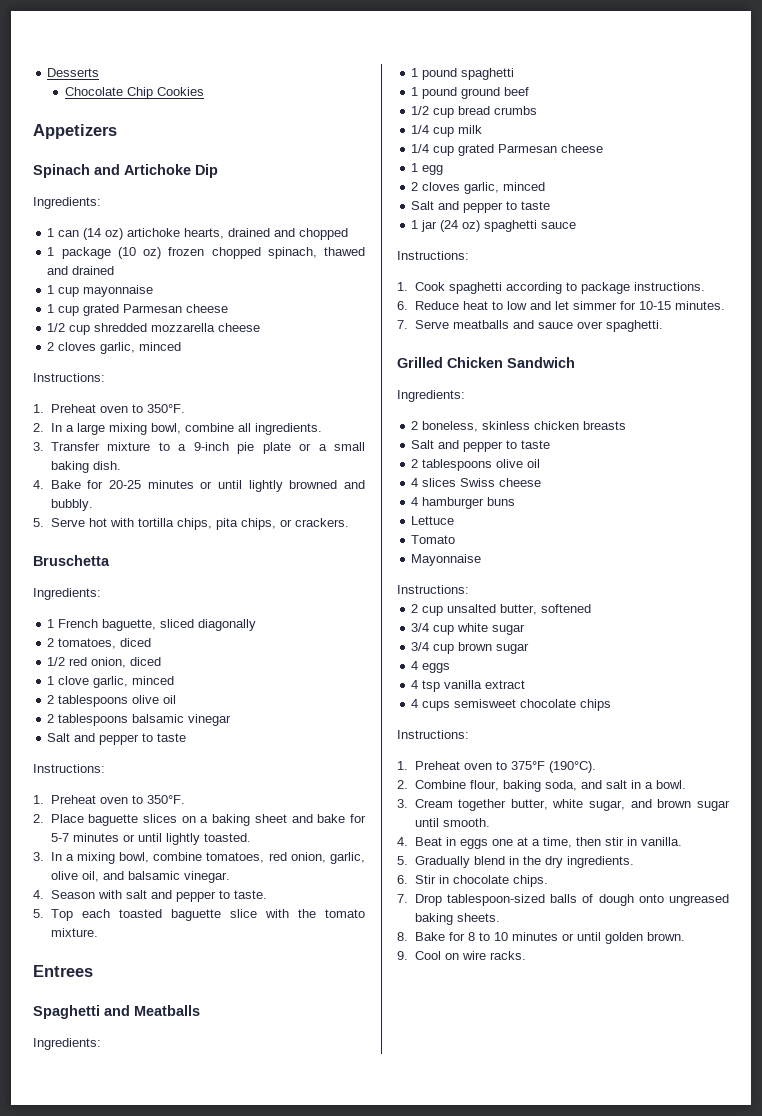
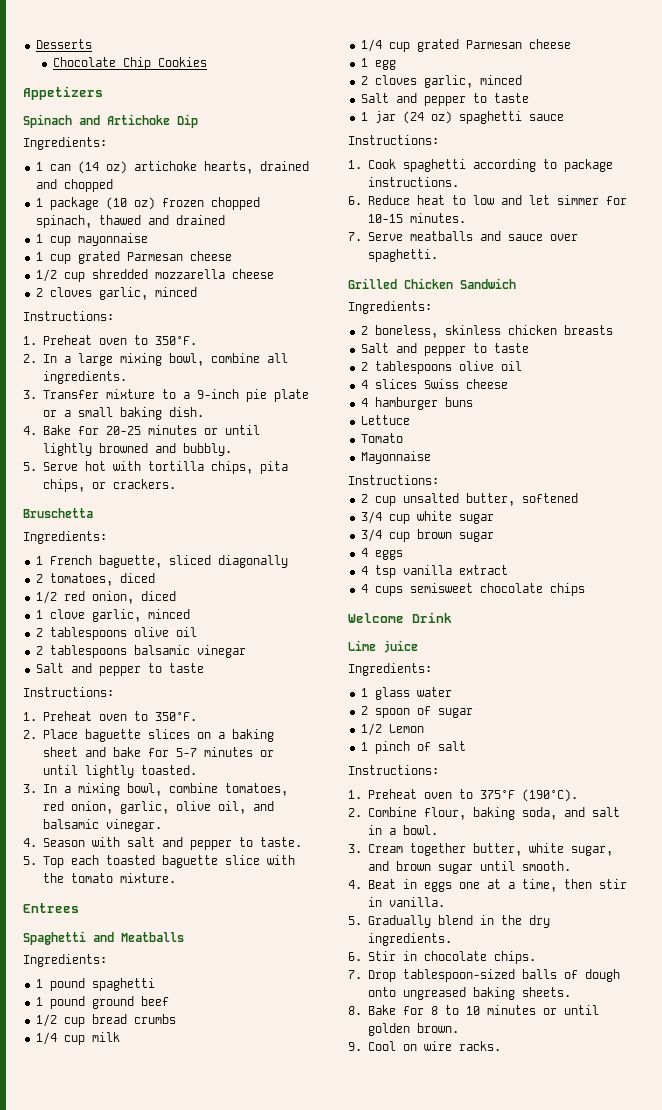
+ Welcome Drink
+ Lime juice
+ Ingredients:
+ 1 glass water
+ 2 spoon of sugar
+ 1/2 Lemon
+ 1 pinch of salt

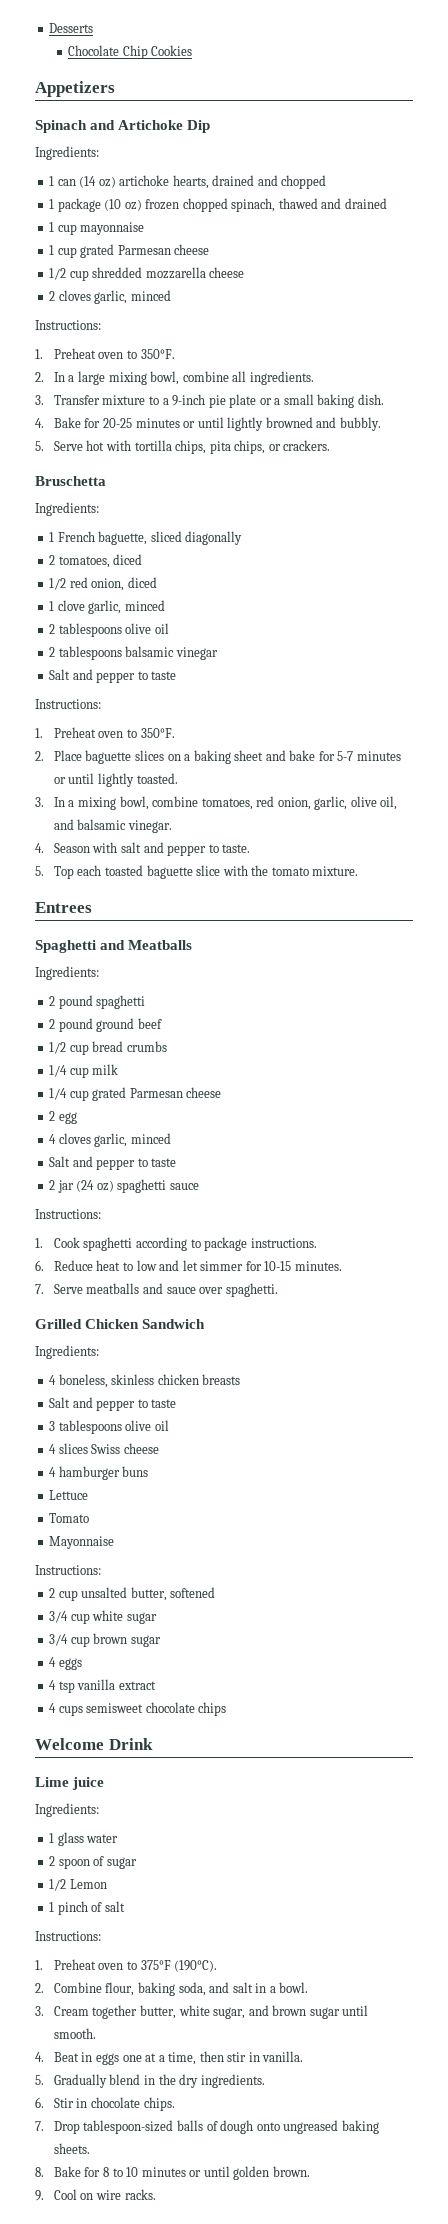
- 1 pound spaghetti
+ 2 pound spaghetti
- 1 pound ground beef
+ 2 pound ground beef
- 1 egg
- 2 cloves garlic, minced
+ 2 egg
+ 4 cloves garlic, minced
- 1 jar (24 oz) spaghetti sauce
+ 2 jar (24 oz) spaghetti sauce
- 2 boneless, skinless chicken breasts
+ 4 boneless, skinless chicken breasts
  Salt and pepper to taste
- 2 tablespoons olive oil
+ 3 tablespoons olive oil

